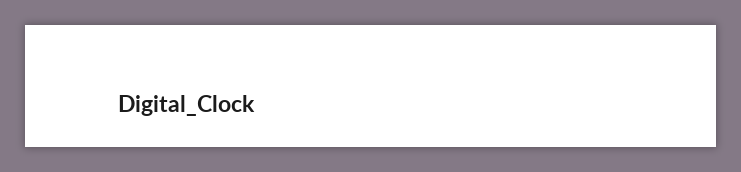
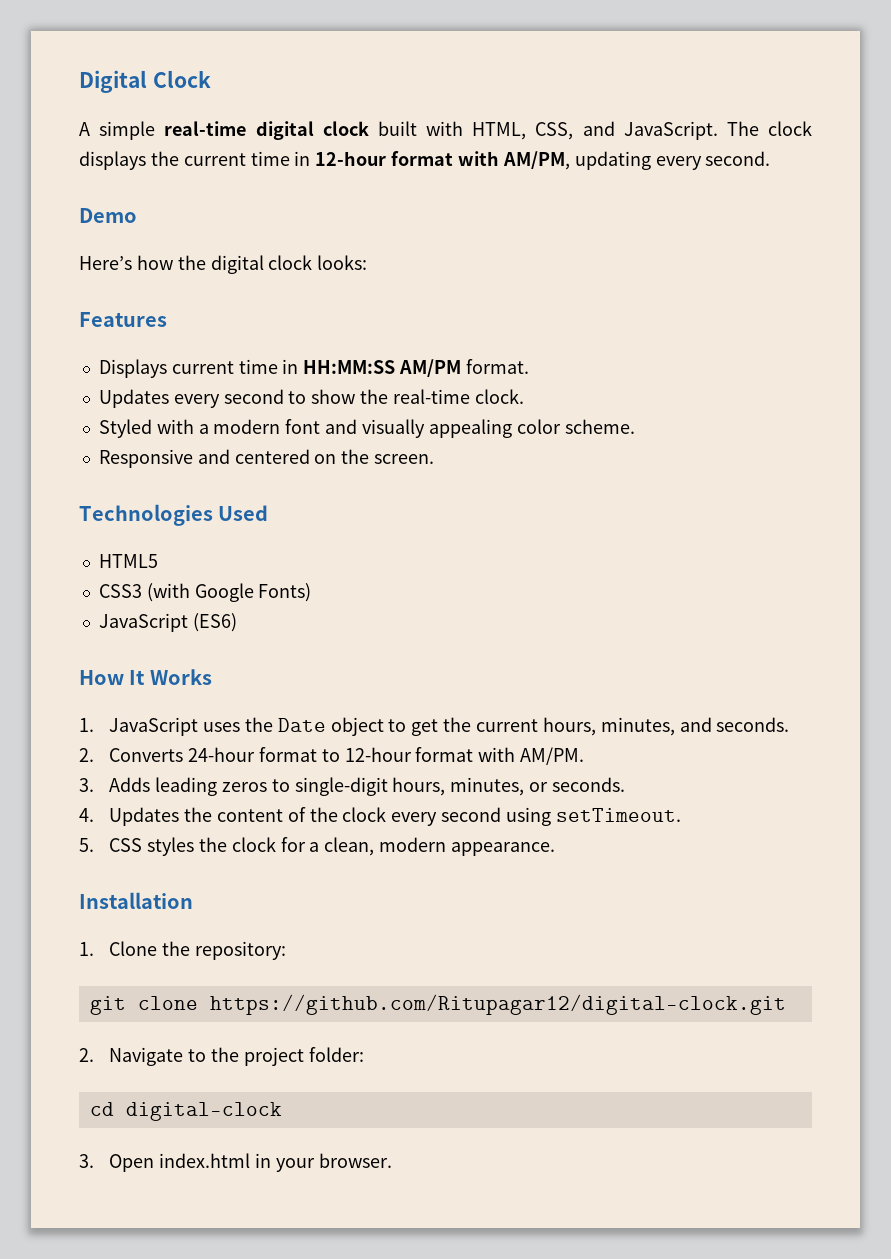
- Digital_Clock
+ Digital Clock
+ A simple real-time digital clock built with HTML, CSS, and JavaScript. The clock displays the current time in 12-hour format with AM/PM, updating every second.
+ Demo
+ Here’s how the digital clock looks:
+ Features
+ Displays current time in HH:MM:SS AM/PM format.
+ Updates every second to show the real-time clock.
+ Styled with a modern font and visually appealing color scheme.
+ Responsive and centered on the screen.
+ Technologies Used
+ HTML5
+ CSS3 (with Google Fonts)
+ JavaScript (ES6)
+ How It Works
+ 1. JavaScript uses the Date object to get the current hours, minutes, and seconds.
+ 2. Converts 24-hour format to 12-hour format with AM/PM.
+ 3. Adds leading zeros to single-digit hours, minutes, or seconds.
+ 4. Updates the content of the clock every second using setTimeout.
+ 5. CSS styles the clock for a clean, modern appearance.
+ Installation
+ 1. Clone the repository:
+ git clone https://github.com/Ritupagar12/digital-clock.git
+ 2. Navigate to the project folder:
+ cd digital-clock
+ 3. Open index.html in your browser.

